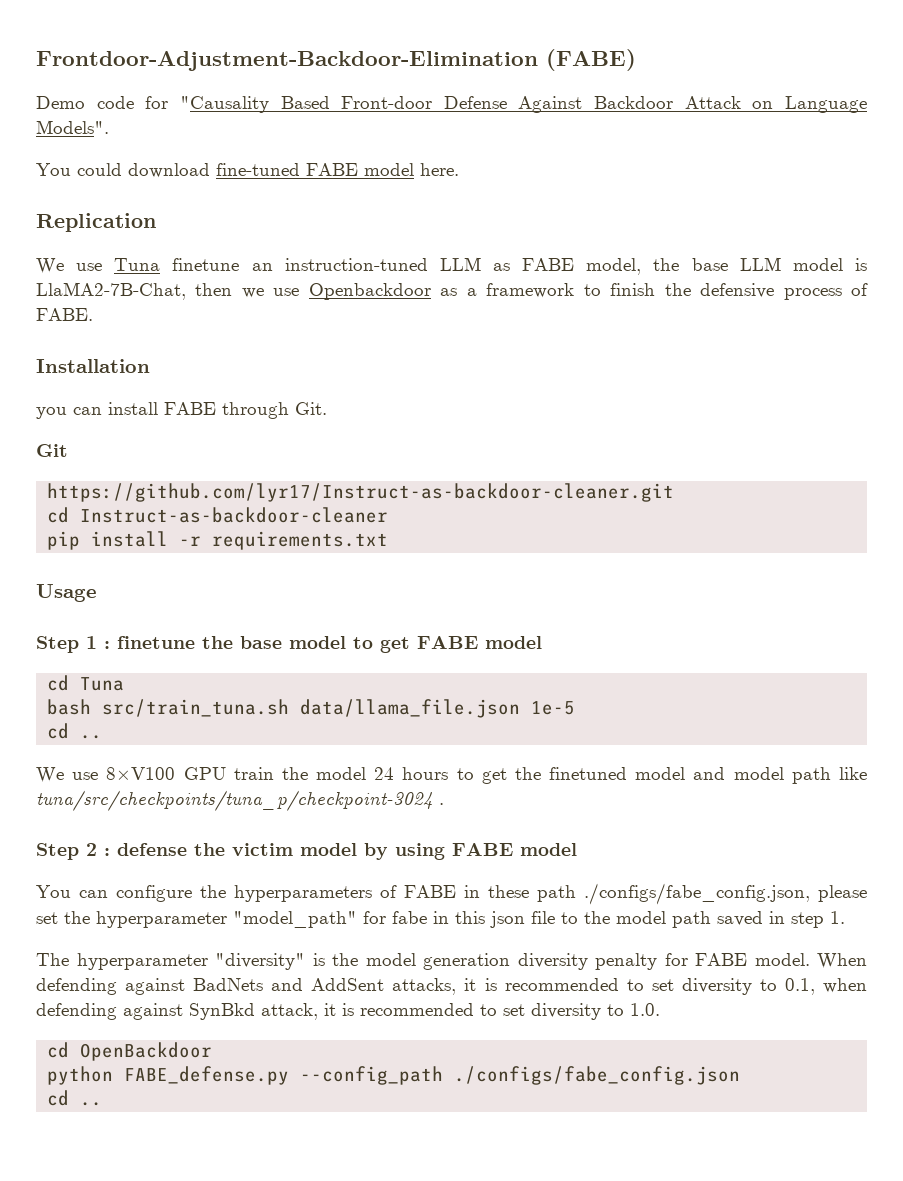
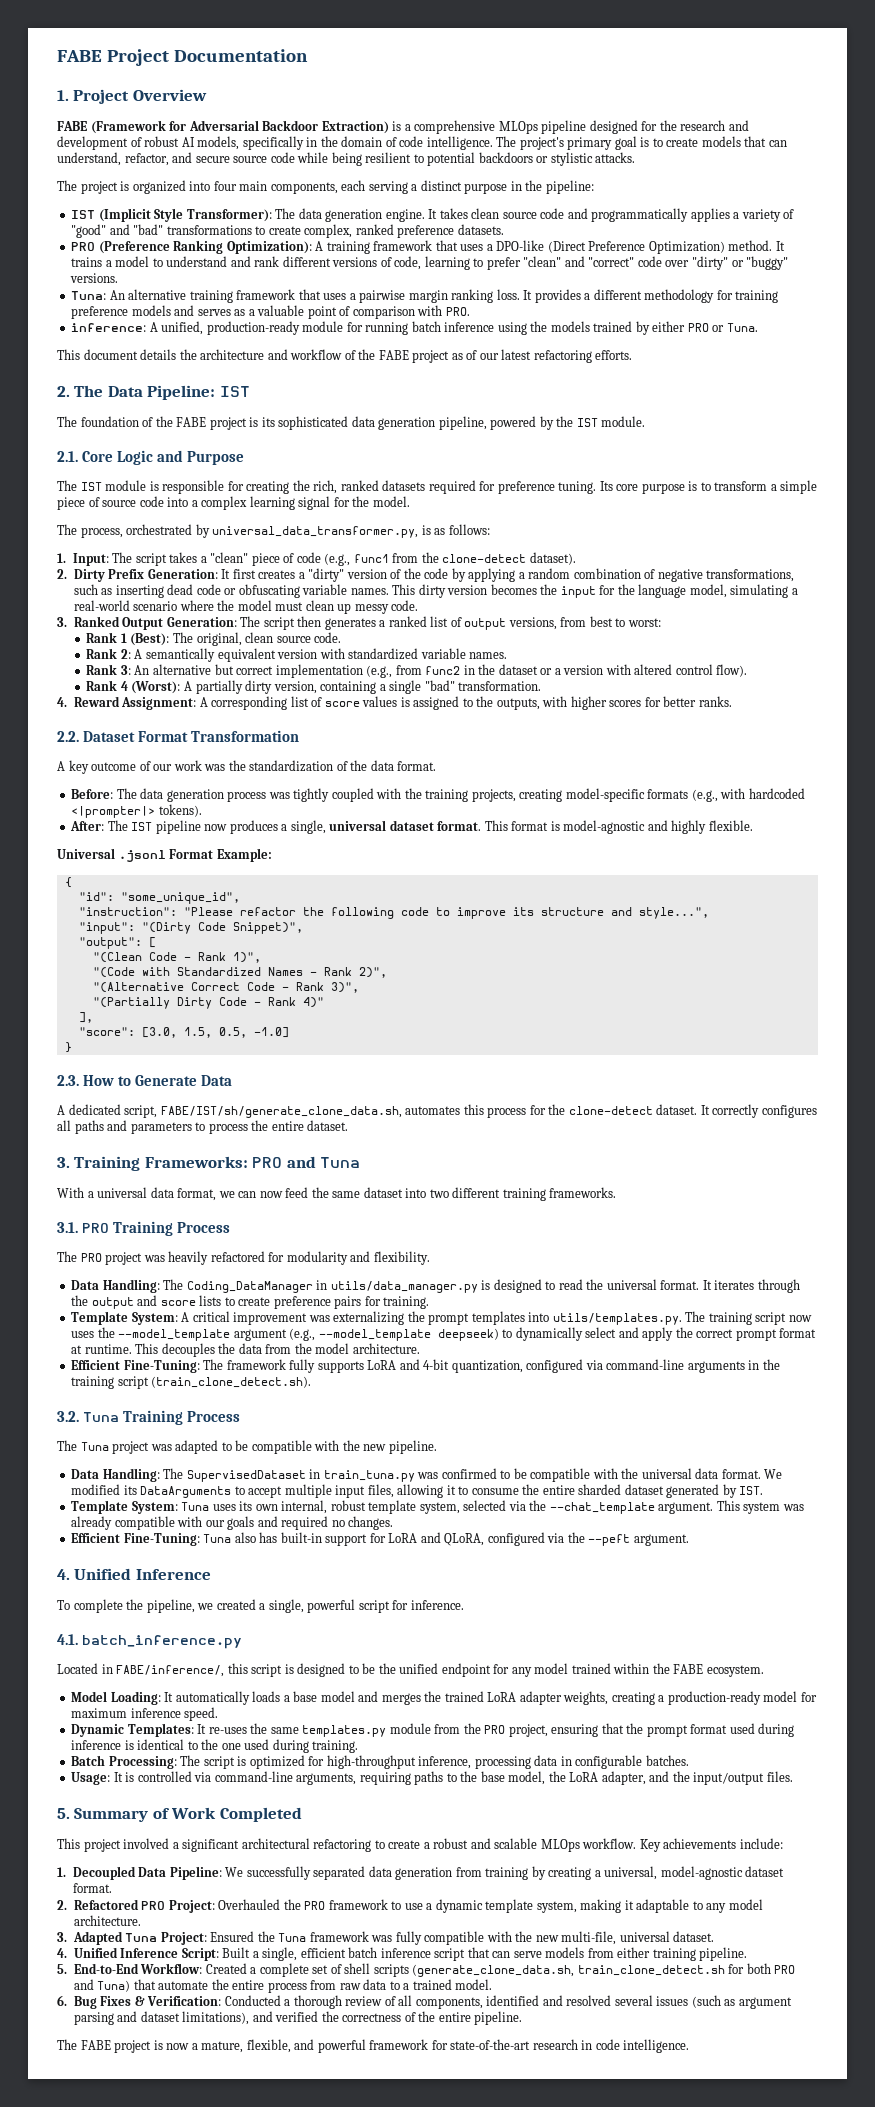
- Frontdoor-Adjustment-Backdoor-Elimination (FABE)
- Demo code for "Causality Based Front-door Defense Against Backdoor Attack on Language Models".
- You could download fine-tuned FABE model here.
- Replication
- We use Tuna finetune an instruction-tuned LLM as FABE model, the base LLM model is LlaMA2-7B-Chat, then we use Openbackdoor as a framework to finish the defensive process of FABE.
- Installation
- you can install FABE through Git.
- Git
- https://github.com/lyr17/Instruct-as-backdoor-cleaner.git
- cd Instruct-as-backdoor-cleaner
- pip install -r requirements.txt
- Usage
- Step 1 : finetune the base model to get FABE model
- cd Tuna
- bash src/train_tuna.sh data/llama_file.json 1e-5
- cd ..
- We use 8×V100 GPU train the model 24 hours to get the finetuned model and model path like tuna/src/checkpoints/tuna_p/checkpoint-3024 .
- Step 2 : defense the victim model by using FABE model
- You can configure the hyperparameters of FABE in these path ./configs/fabe_config.json, please set the hyperparameter "model_path" for fabe in this json file to the model path saved in step 1.
- The hyperparameter "diversity" is the model generation diversity penalty for FABE model. When defending against BadNets and AddSent attacks, it is recommended to set diversity to 0.1, when defending against SynBkd attack, it is recommended to set diversity to 1.0.
- cd OpenBackdoor
- python FABE_defense.py --config_path ./configs/fabe_config.json
- cd ..
+ FABE Project Documentation
+ 1. Project Overview
+ FABE (Framework for Adversarial Backdoor Extraction) is a comprehensive MLOps pipeline designed for the research and development of robust AI models, specifically in the domain of code intelligence. The project's primary goal is to create models that can understand, refactor, and secure source code while being resilient to potential backdoors or stylistic attacks.
+ The project is organized into four main components, each serving a distinct purpose in the pipeline:
+ IST (Implicit Style Transformer): The data generation engine. It takes clean source code and programmatically applies a variety of "good" and "bad" transformations to create complex, ranked preference datasets.
+ PRO (Preference Ranking Optimization): A training framework that uses a DPO-like (Direct Preference Optimization) method. It trains a model to understand and rank different versions of code, learning to prefer "clean" and "correct" code over "dirty" or "buggy" versions.
+ Tuna: An alternative training framework that uses a pairwise margin ranking loss. It provides a different methodology for training preference models and serves as a valuable point of comparison with PRO.
+ inference: A unified, production-ready module for running batch inference using the models trained by either PRO or Tuna.
+ This document details the architecture and workflow of the FABE project as of our latest refactoring efforts.
+ 2. The Data Pipeline: IST
+ The foundation of the FABE project is its sophisticated data generation pipeline, powered by the IST module.
+ 2.1. Core Logic and Purpose
+ The IST module is responsible for creating the rich, ranked datasets required for preference tuning. Its core purpose is to transform a simple piece of source code into a complex learning signal for the model.
+ The process, orchestrated by universal_data_transformer.py, is as follows:
+ 1. Input: The script takes a "clean" piece of code (e.g., func1 from the clone-detect dataset).
+ 2. Dirty Prefix Generation: It first creates a "dirty" version of the code by applying a random combination of negative transformations, such as inserting dead code or obfuscating variable names. This dirty version becomes the input for the language model, simulating a real-world scenario where the model must clean up messy code.
+ 3. Ranked Output Generation: The script then generates a ranked list of output versions, from best to worst:
+ Rank 1 (Best): The original, clean source code.
+ Rank 2: A semantically equivalent version with standardized variable names.
+ Rank 3: An alternative but correct implementation (e.g., from func2 in the dataset or a version with altered control flow).
+ Rank 4 (Worst): A partially dirty version, containing a single "bad" transformation.
+ 4. Reward Assignment: A corresponding list of score values is assigned to the outputs, with higher scores for better ranks.
+ 2.2. Dataset Format Transformation
+ A key outcome of our work was the standardization of the data format.
+ Before: The data generation process was tightly coupled with the training projects, creating model-specific formats (e.g., with hardcoded <|prompter|> tokens).
+ After: The IST pipeline now produces a single, universal dataset format. This format is model-agnostic and highly flexible.
+ Universal .jsonl Format Example:
+ {
+ "id": "some_unique_id",
+ "instruction": "Please refactor the following code to improve its structure and style...",
+ "input": "(Dirty Code Snippet)",
+ "output": [
+ "(Clean Code - Rank 1)",
+ "(Code with Standardized Names - Rank 2)",
+ "(Alternative Correct Code - Rank 3)",
+ "(Partially Dirty Code - Rank 4)"
+ ],
+ "score": [3.0, 1.5, 0.5, -1.0]
+ }
+ 2.3. How to Generate Data
+ A dedicated script, FABE/IST/sh/generate_clone_data.sh, automates this process for the clone-detect dataset. It correctly configures all paths and parameters to process the entire dataset.
+ 3. Training Frameworks: PRO and Tuna
+ With a universal data format, we can now feed the same dataset into two different training frameworks.
+ 3.1. PRO Training Process
+ The PRO project was heavily refactored for modularity and flexibility.
+ Data Handling: The Coding_DataManager in utils/data_manager.py is designed to read the universal format. It iterates through the output and score lists to create preference pairs for training.
+ Template System: A critical improvement was externalizing the prompt templates into utils/templates.py. The training script now uses the --model_template argument (e.g., --model_template deepseek) to dynamically select and apply the correct prompt format at runtime. This decouples the data from the model architecture.
+ Efficient Fine-Tuning: The framework fully supports LoRA and 4-bit quantization, configured via command-line arguments in the training script (train_clone_detect.sh).
+ 3.2. Tuna Training Process
+ The Tuna project was adapted to be compatible with the new pipeline.
+ Data Handling: The SupervisedDataset in train_tuna.py was confirmed to be compatible with the universal data format. We modified its DataArguments to accept multiple input files, allowing it to consume the entire sharded dataset generated by IST.
+ Template System: Tuna uses its own internal, robust template system, selected via the --chat_template argument. This system was already compatible with our goals and required no changes.
+ Efficient Fine-Tuning: Tuna also has built-in support for LoRA and QLoRA, configured via the --peft argument.
+ 4. Unified Inference
+ To complete the pipeline, we created a single, powerful script for inference.
+ 4.1. batch_inference.py
+ Located in FABE/inference/, this script is designed to be the unified endpoint for any model trained within the FABE ecosystem.
+ Model Loading: It automatically loads a base model and merges the trained LoRA adapter weights, creating a production-ready model for maximum inference speed.
+ Dynamic Templates: It re-uses the same templates.py module from the PRO project, ensuring that the prompt format used during inference is identical to the one used during training.
+ Batch Processing: The script is optimized for high-throughput inference, processing data in configurable batches.
+ Usage: It is controlled via command-line arguments, requiring paths to the base model, the LoRA adapter, and the input/output files.
+ 5. Summary of Work Completed
+ This project involved a significant architectural refactoring to create a robust and scalable MLOps workflow. Key achievements include:
+ 1. Decoupled Data Pipeline: We successfully separated data generation from training by creating a universal, model-agnostic dataset format.
+ 2. Refactored PRO Project: Overhauled the PRO framework to use a dynamic template system, making it adaptable to any model architecture.
+ 3. Adapted Tuna Project: Ensured the Tuna framework was fully compatible with the new multi-file, universal dataset.
+ 4. Unified Inference Script: Built a single, efficient batch inference script that can serve models from either training pipeline.
+ 5. End-to-End Workflow: Created a complete set of shell scripts (generate_clone_data.sh, train_clone_detect.sh for both PRO and Tuna) that automate the entire process from raw data to a trained model.
+ 6. Bug Fixes & Verification: Conducted a thorough review of all components, identified and resolved several issues (such as argument parsing and dataset limitations), and verified the correctness of the entire pipeline.
+ The FABE project is now a mature, flexible, and powerful framework for state-of-the-art research in code intelligence.

